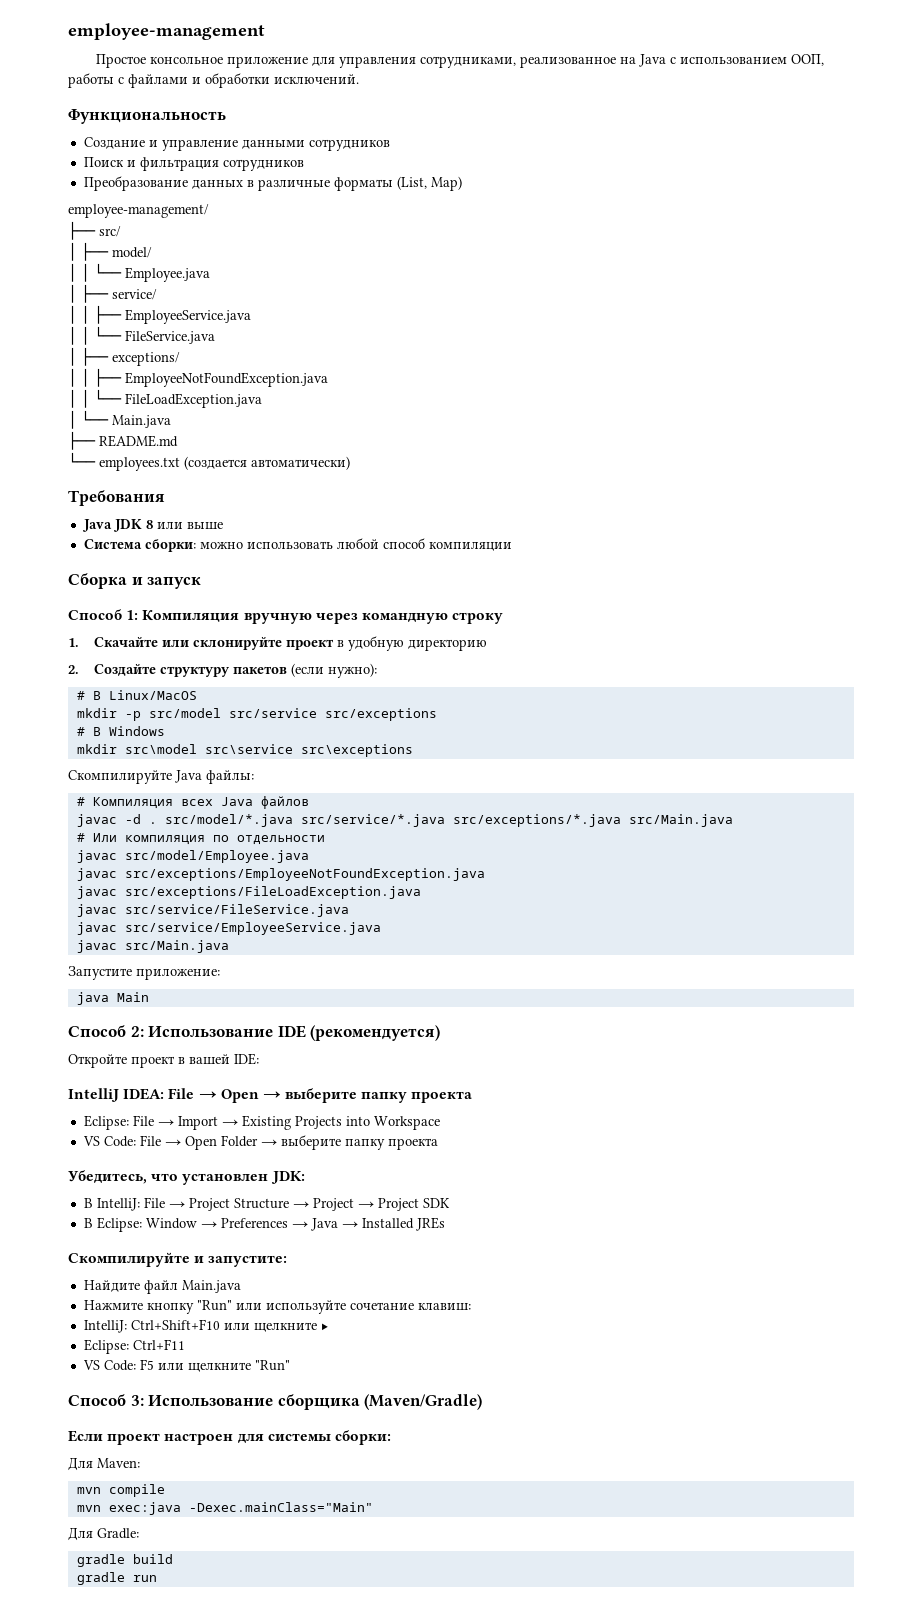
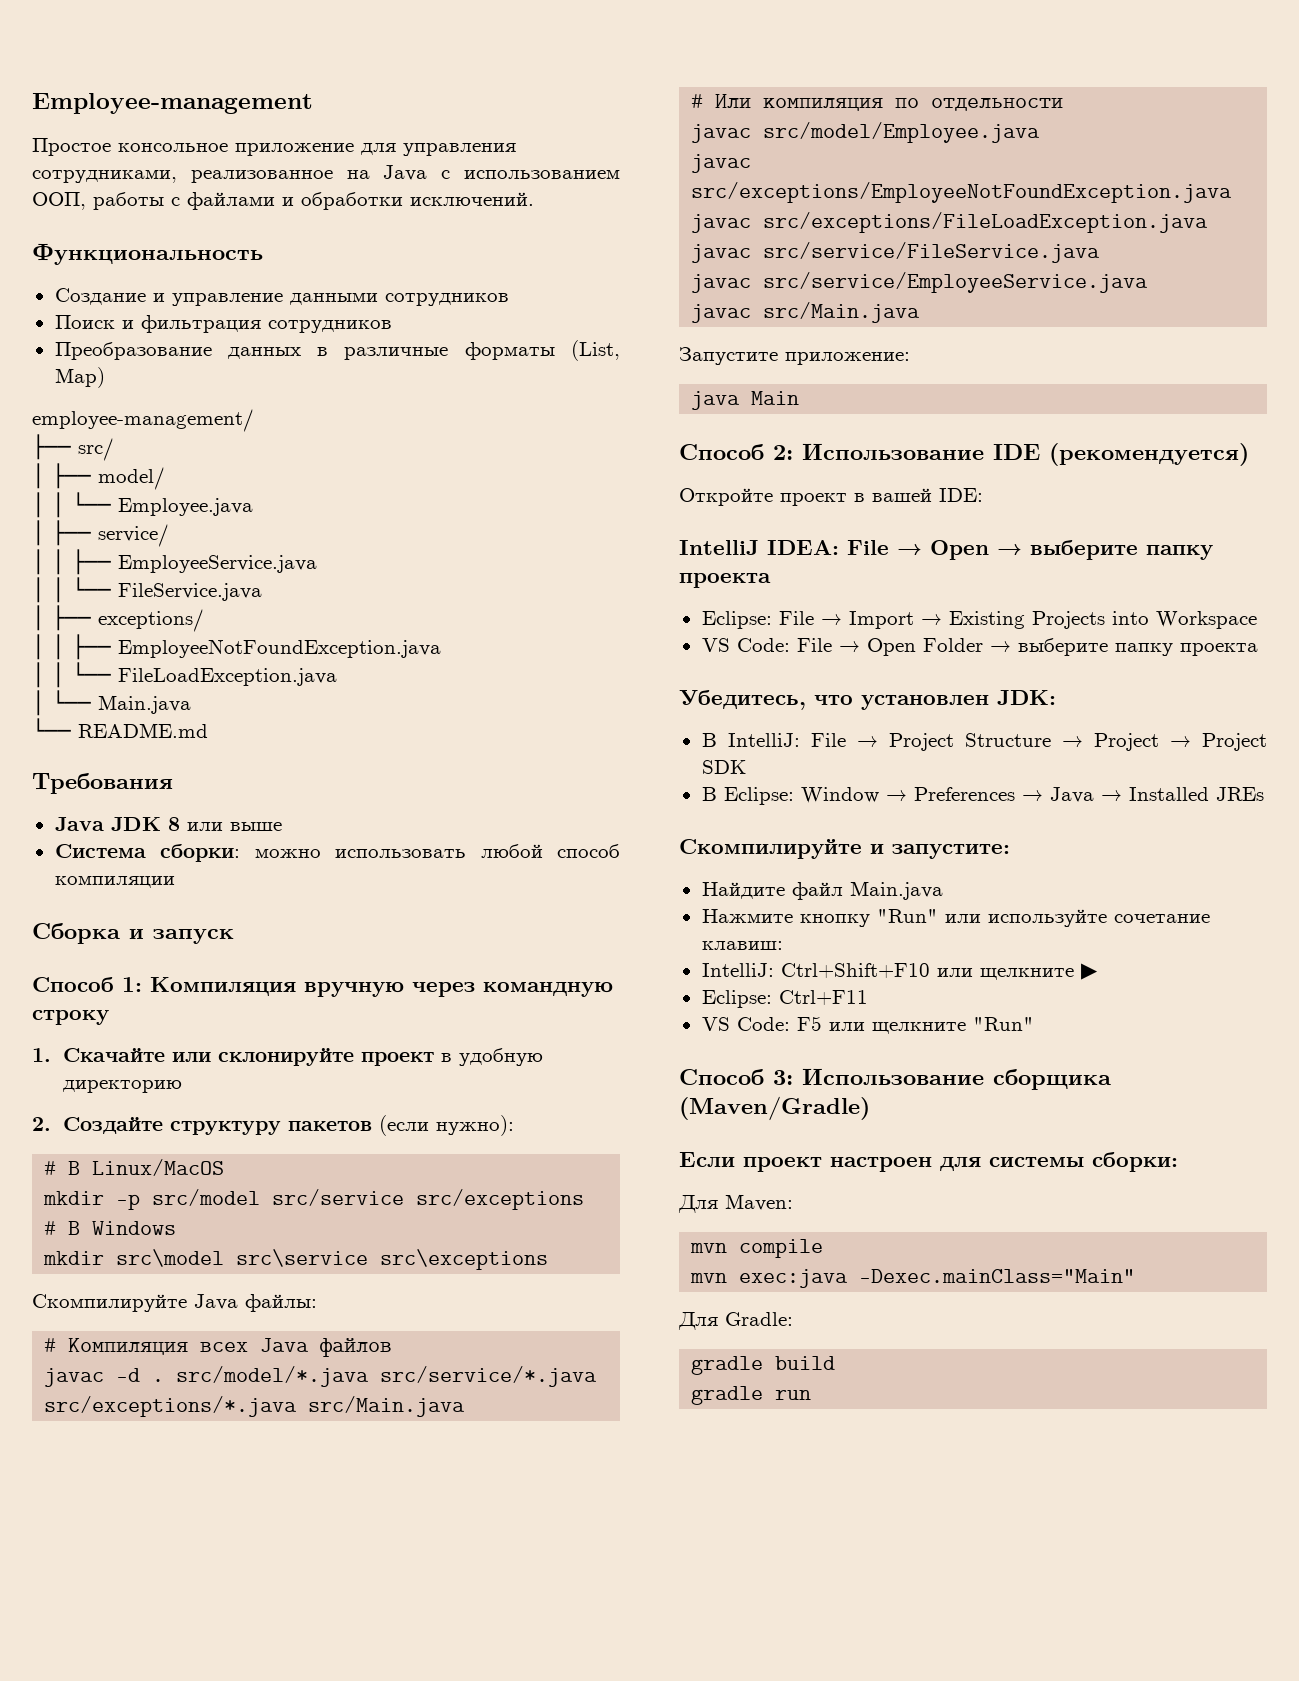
- employee-management
+ Employee-management
- ├── README.md
+ └── README.md
- └── employees.txt (создается автоматически)

